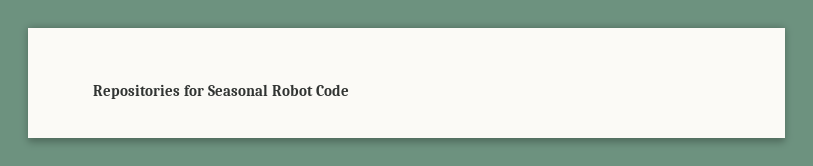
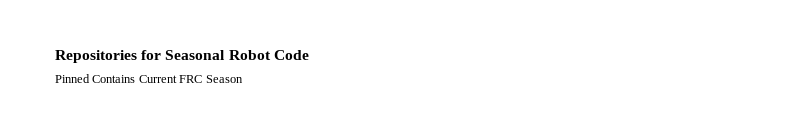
+ Pinned Contains Current FRC Season

